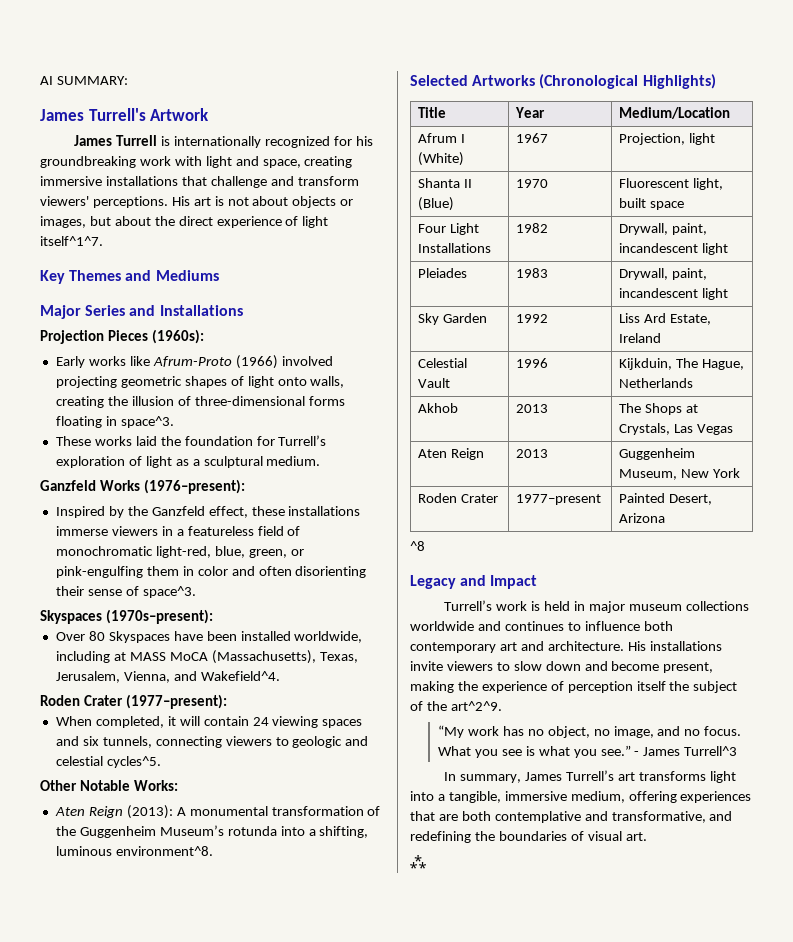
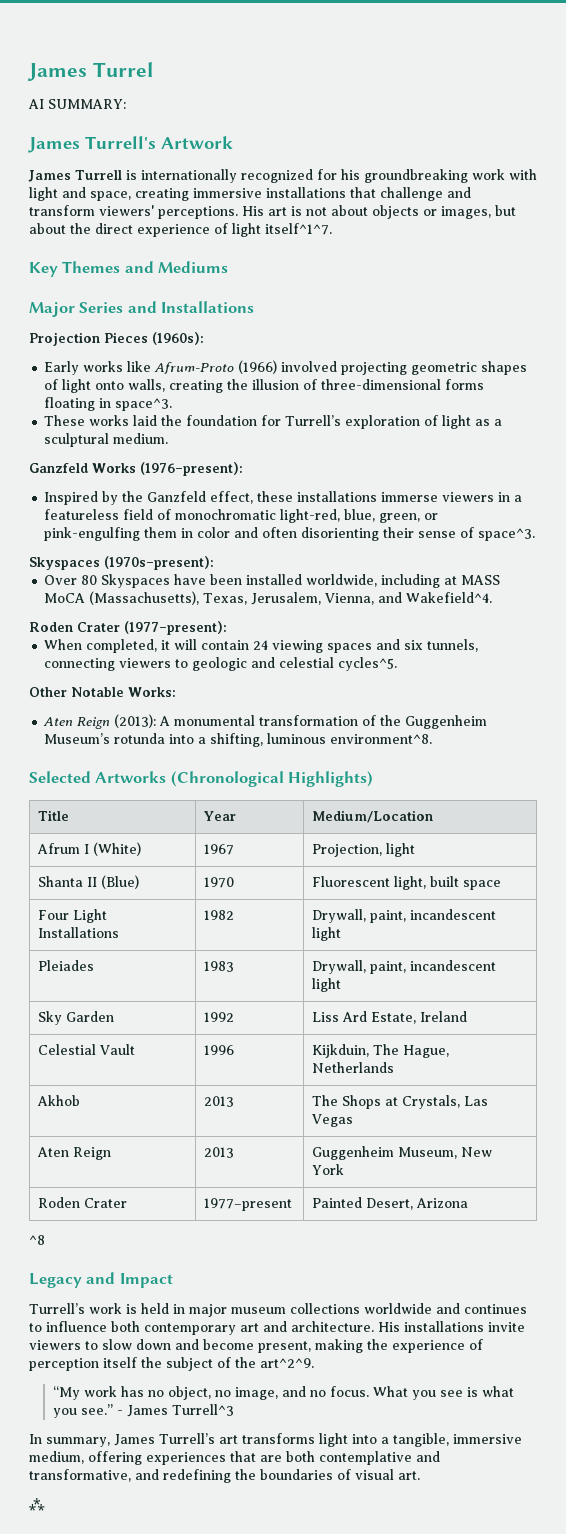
+ James Turrel

